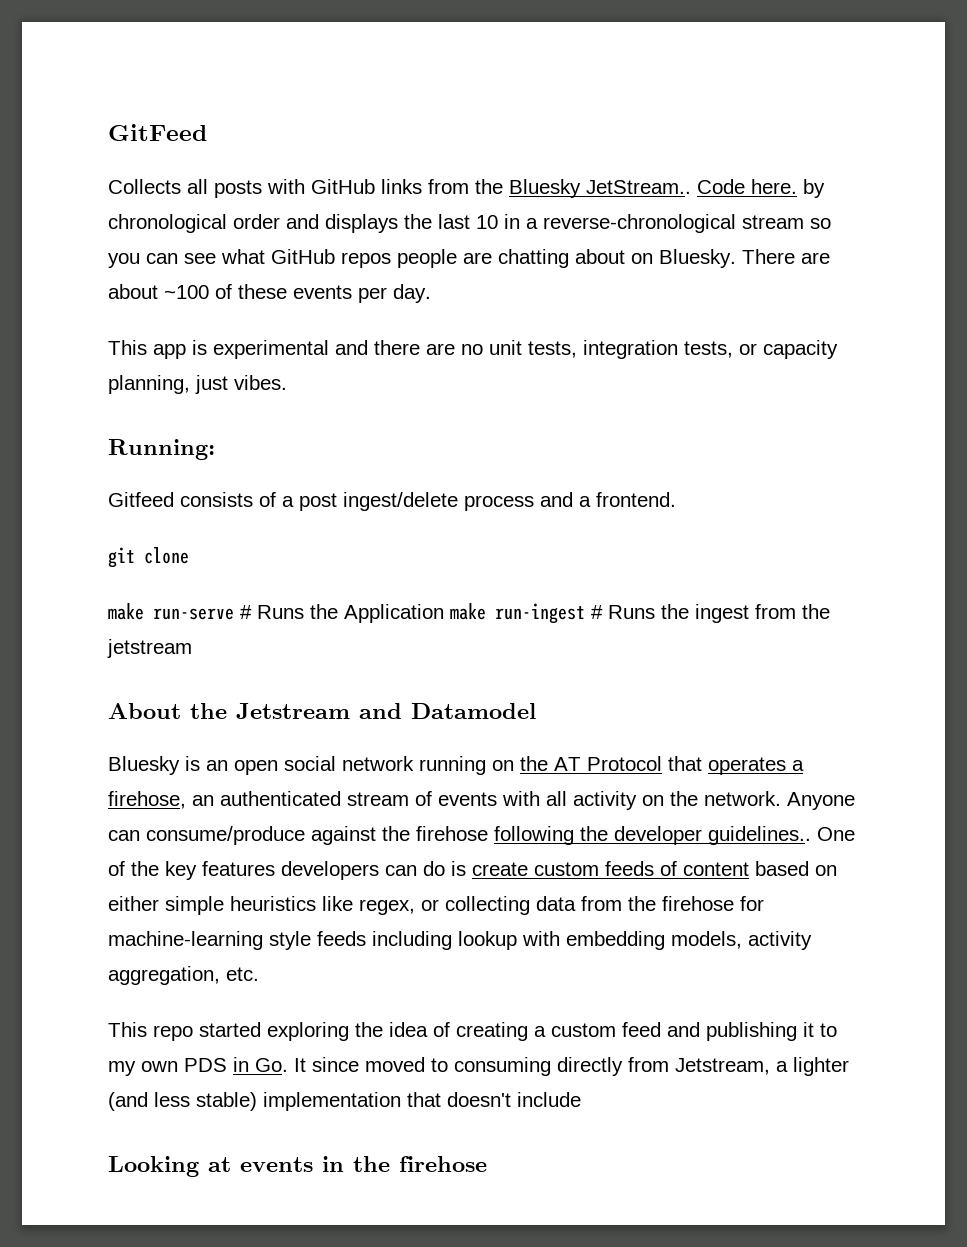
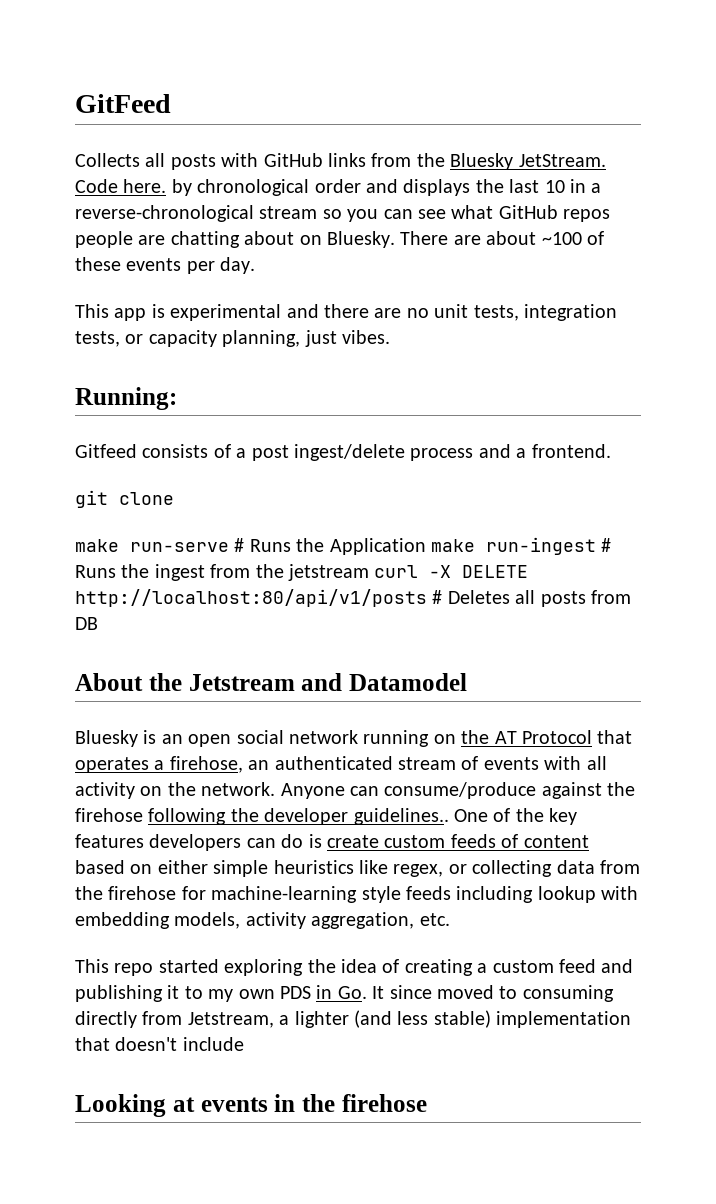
- Collects all posts with GitHub links from the Bluesky JetStream..
+ Collects all posts with GitHub links from the Bluesky JetStream.
- make run-serve # Runs the Application make run-ingest # Runs the ingest from the jetstream
+ make run-serve # Runs the Application make run-ingest # Runs the ingest from the jetstream curl -X DELETE http://localhost:80/api/v1/posts # Deletes all posts from DB

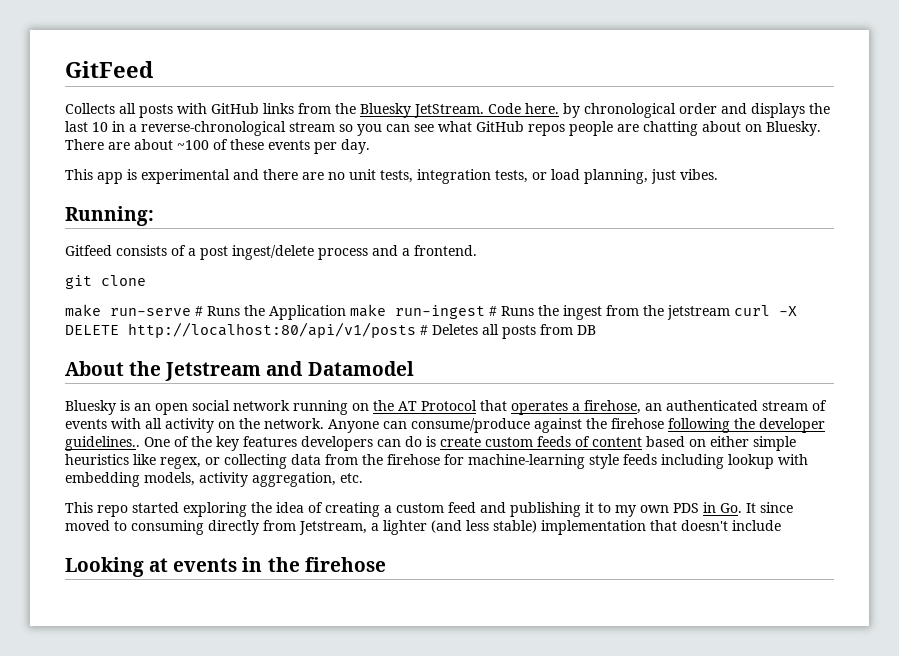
- This app is experimental and there are no unit tests, integration tests, or capacity planning, just vibes.
+ This app is experimental and there are no unit tests, integration tests, or load planning, just vibes.

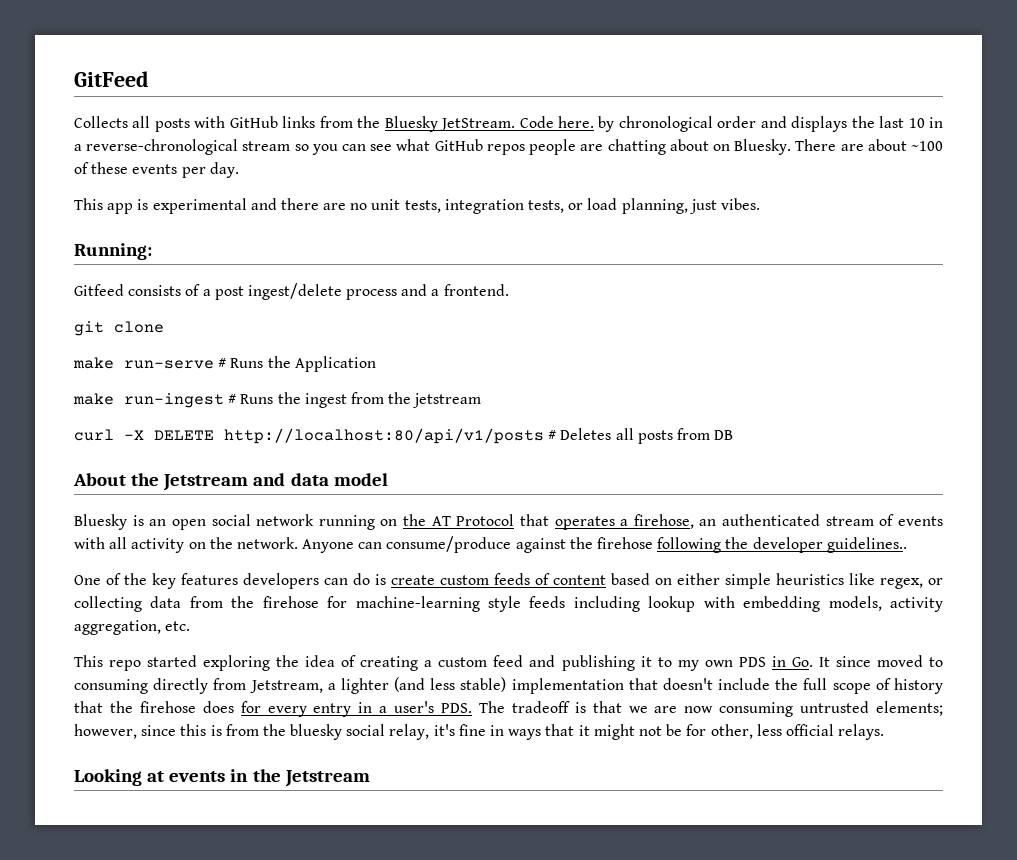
- make run-serve # Runs the Application make run-ingest # Runs the ingest from the jetstream curl -X DELETE http://localhost:80/api/v1/posts # Deletes all posts from DB
+ make run-serve # Runs the Application
+ make run-ingest # Runs the ingest from the jetstream
+ curl -X DELETE http://localhost:80/api/v1/posts # Deletes all posts from DB
- About the Jetstream and Datamodel
+ About the Jetstream and data model
- Anyone can consume/produce against the firehose following the developer guidelines.. One of the key features developers can do is create custom feeds of content based on either simple heuristics like regex, or collecting data from the firehose for machine-learning style feeds including lookup with embedding models, activity aggregation, etc.
+ Anyone can consume/produce against the firehose following the developer guidelines..
+ One of the key features developers can do is create custom feeds of content based on either simple heuristics like regex, or collecting data from the firehose for machine-learning style feeds including lookup with embedding models, activity aggregation, etc.
- This repo started exploring the idea of creating a custom feed and publishing it to my own PDS in Go. It since moved to consuming directly from Jetstream, a lighter (and less stable) implementation that doesn't include
+ This repo started exploring the idea of creating a custom feed and publishing it to my own PDS in Go. It since moved to consuming directly from Jetstream, a lighter (and less stable) implementation that doesn't include the full scope of history that the firehose does for every entry in a user's PDS. The tradeoff is that we are now consuming untrusted elements; however, since this is from the bluesky social relay, it's fine in ways that it might not be for other, less official relays.
- Looking at events in the firehose
+ Looking at events in the Jetstream

